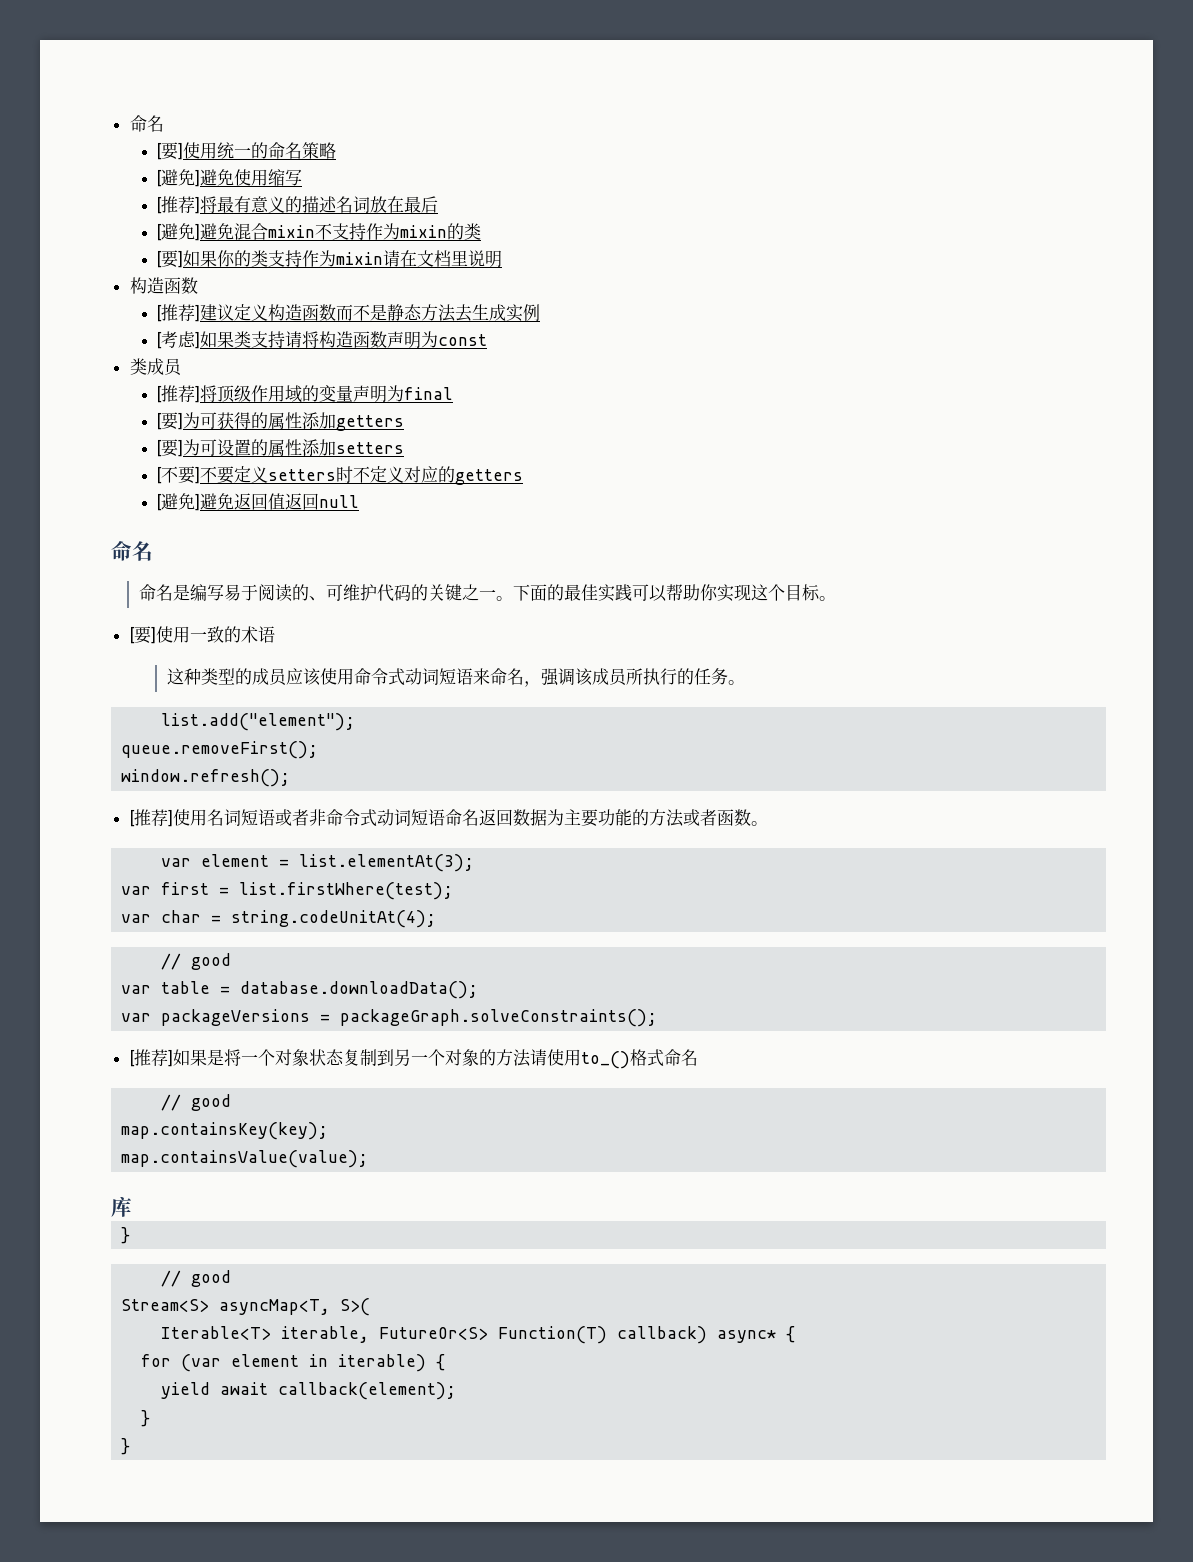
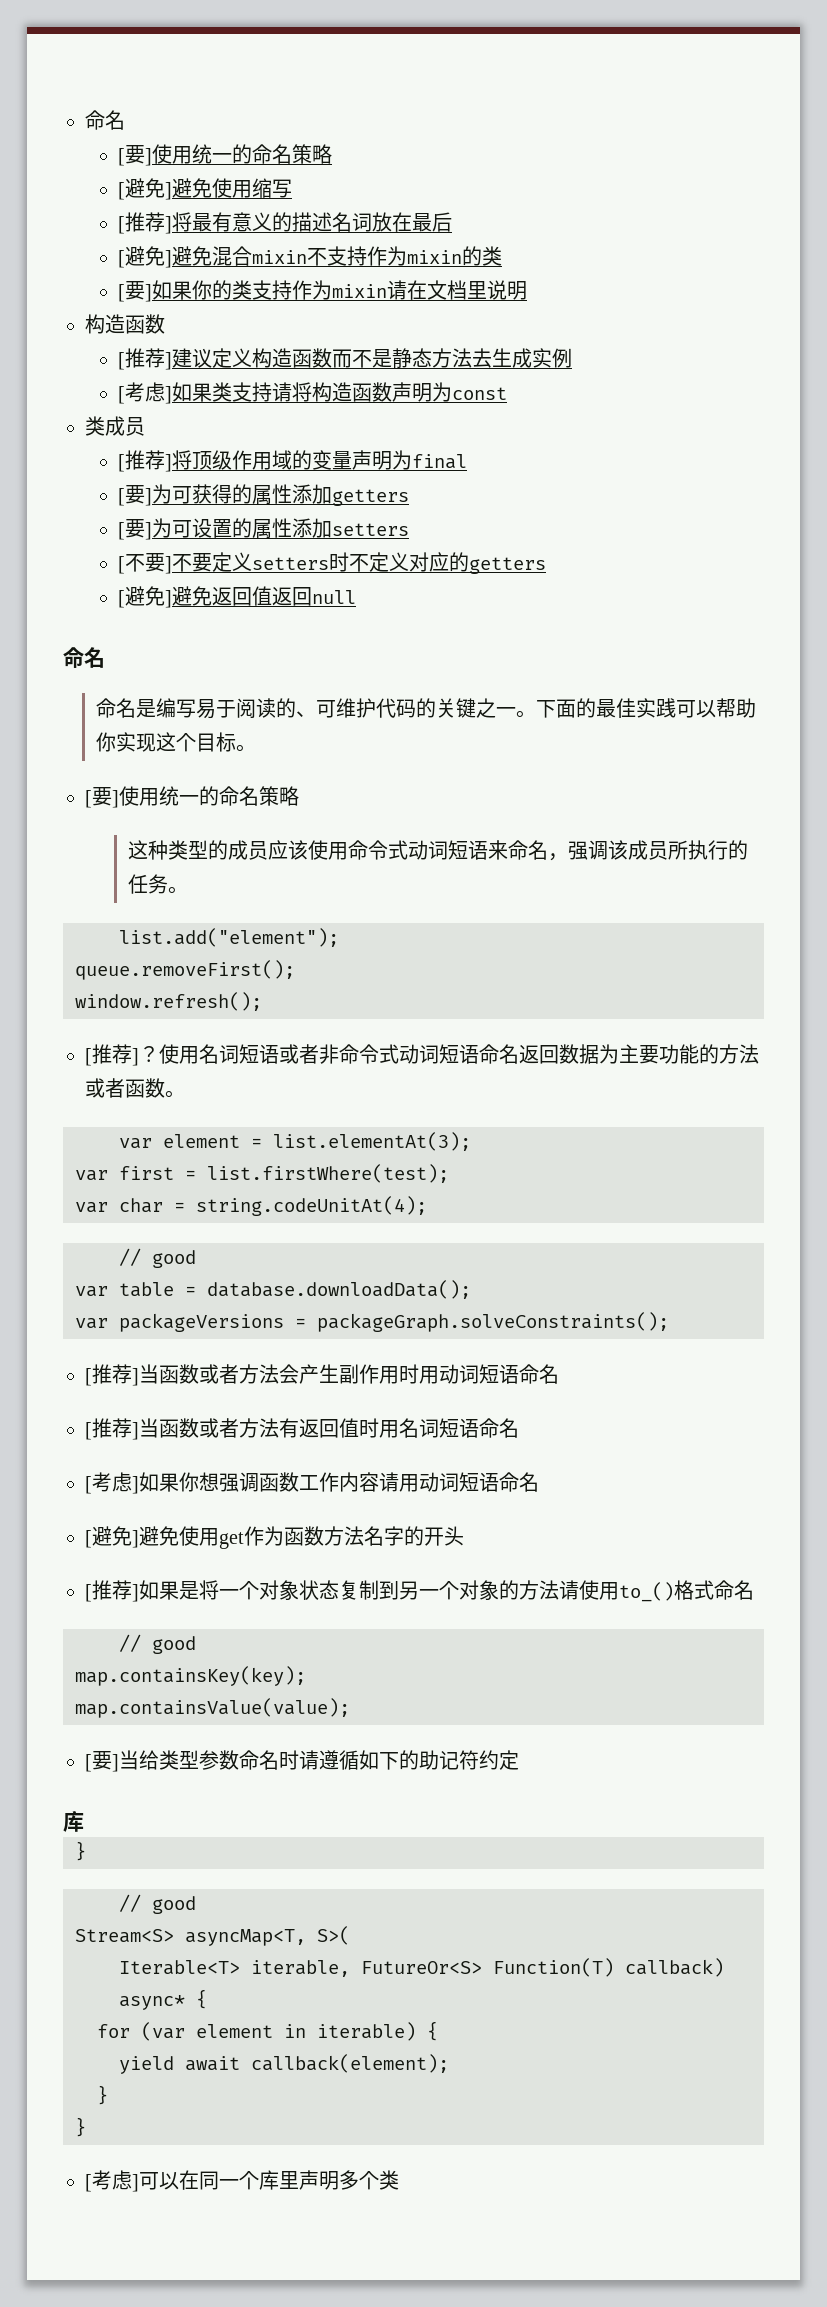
  下面的最佳实践可以帮助你实现这个目标。
- [要]使用一致的术语
+ [要]使用统一的命名策略
- [推荐]使用名词短语或者非命令式动词短语命名返回数据为主要功能的方法或者函数。
+ [推荐]？使用名词短语或者非命令式动词短语命名返回数据为主要功能的方法或者函数。
+ [推荐]当函数或者方法会产生副作用时用动词短语命名
+ [推荐]当函数或者方法有返回值时用名词短语命名
+ [考虑]如果你想强调函数工作内容请用动词短语命名
+ [避免]避免使用get作为函数方法名字的开头
+ [要]当给类型参数命名时请遵循如下的助记符约定
+ [考虑]可以在同一个库里声明多个类

